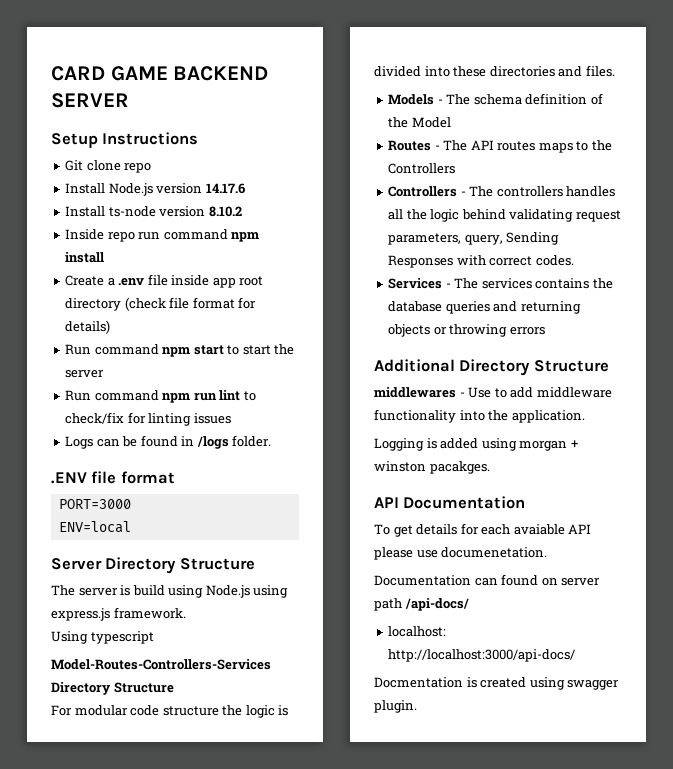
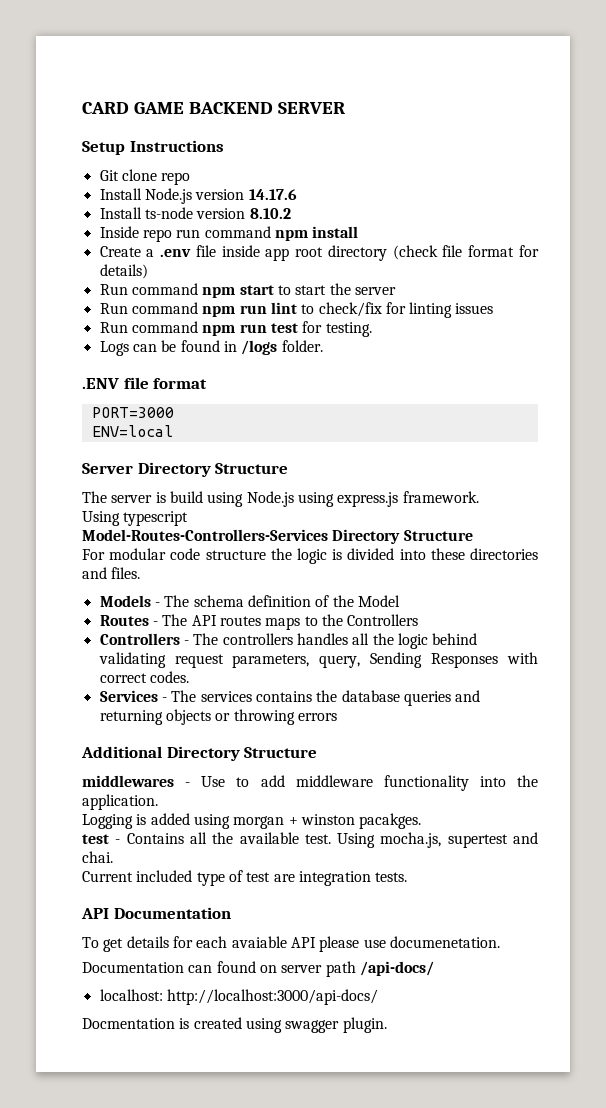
+ Run command npm run test for testing.
+ test - Contains all the available test. Using mocha.js, supertest and chai.
+ Current included type of test are integration tests.

